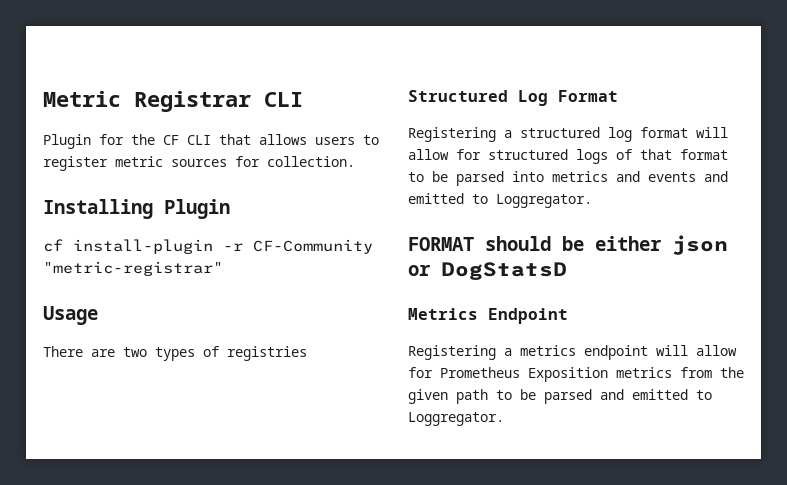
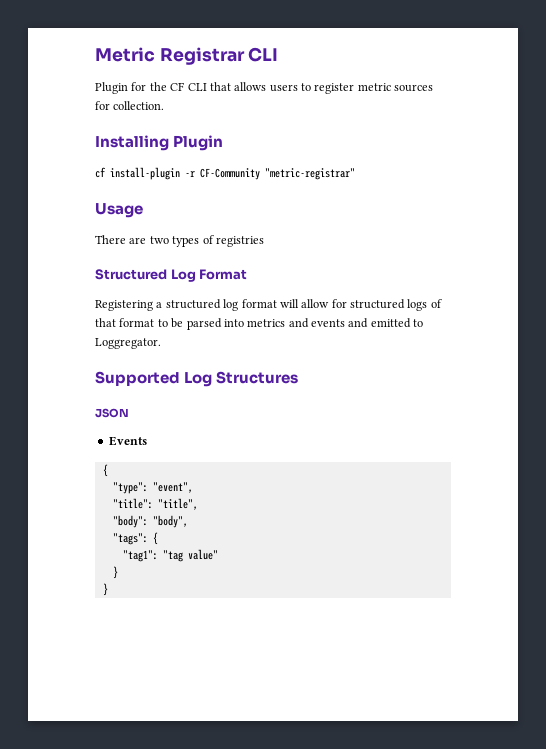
- FORMAT should be either json or DogStatsD
- Metrics Endpoint
- Registering a metrics endpoint will allow for Prometheus Exposition metrics from the given path to be parsed and emitted to Loggregator.
+ Supported Log Structures
+ JSON
+ Events
+ {
+ "type": "event",
+ "title": "title",
+ "body": "body",
+ "tags": {
+ "tag1": "tag value"
+ }
+ }

